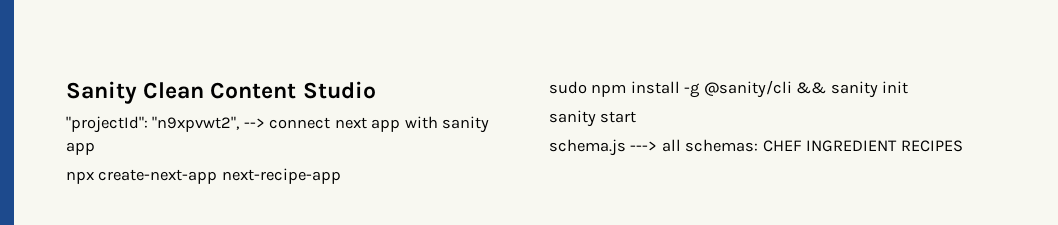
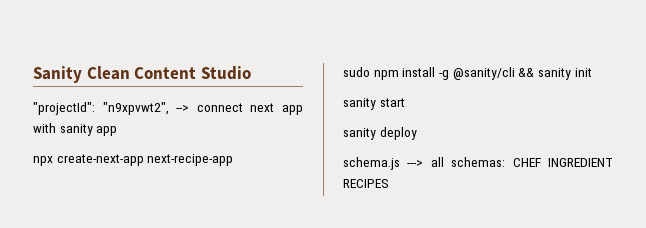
+ sanity deploy

